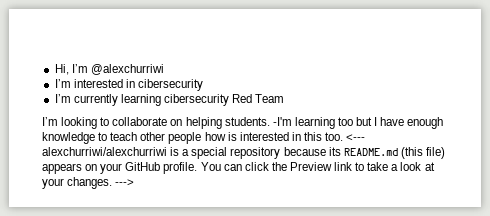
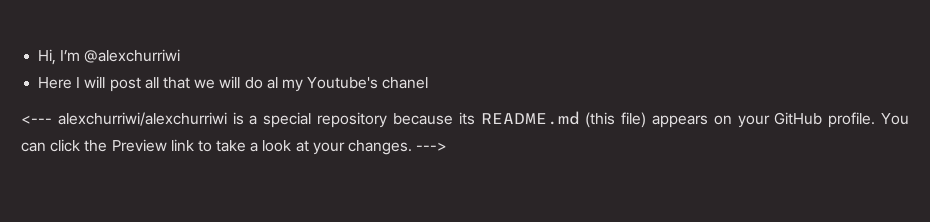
- I’m interested in cibersecurity
- I’m currently learning cibersecurity Red Team
- I’m looking to collaborate on helping students. -I'm learning too but I have enough knowledge to teach other people how is interested in this too. <--- alexchurriwi/alexchurriwi is a special repository because its README.md (this file) appears on your GitHub profile.
+ Here I will post all that we will do al my Youtube's chanel
+ <--- alexchurriwi/alexchurriwi is a special repository because its README.md (this file) appears on your GitHub profile.

